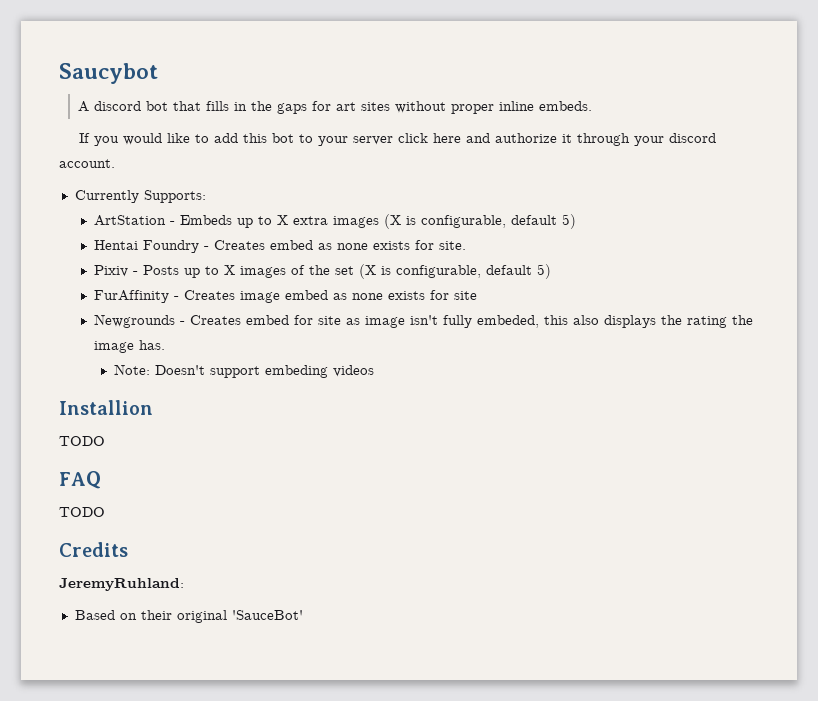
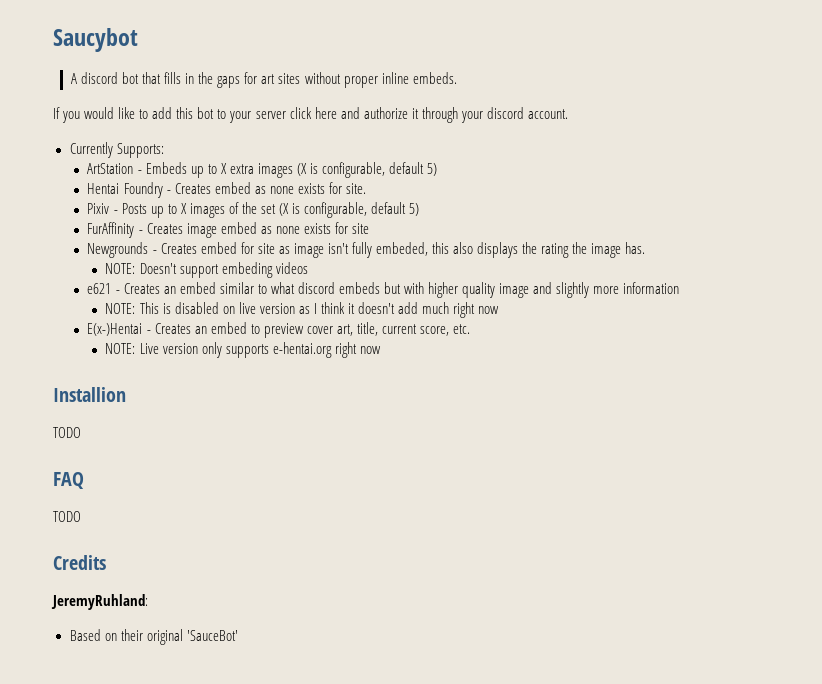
- Note: Doesn't support embeding videos
+ NOTE: Doesn't support embeding videos
+ e621 - Creates an embed similar to what discord embeds but with higher quality image and slightly more information
+ NOTE: This is disabled on live version as I think it doesn't add much right now
+ E(x-)Hentai - Creates an embed to preview cover art, title, current score, etc.
+ NOTE: Live version only supports e-hentai.org right now

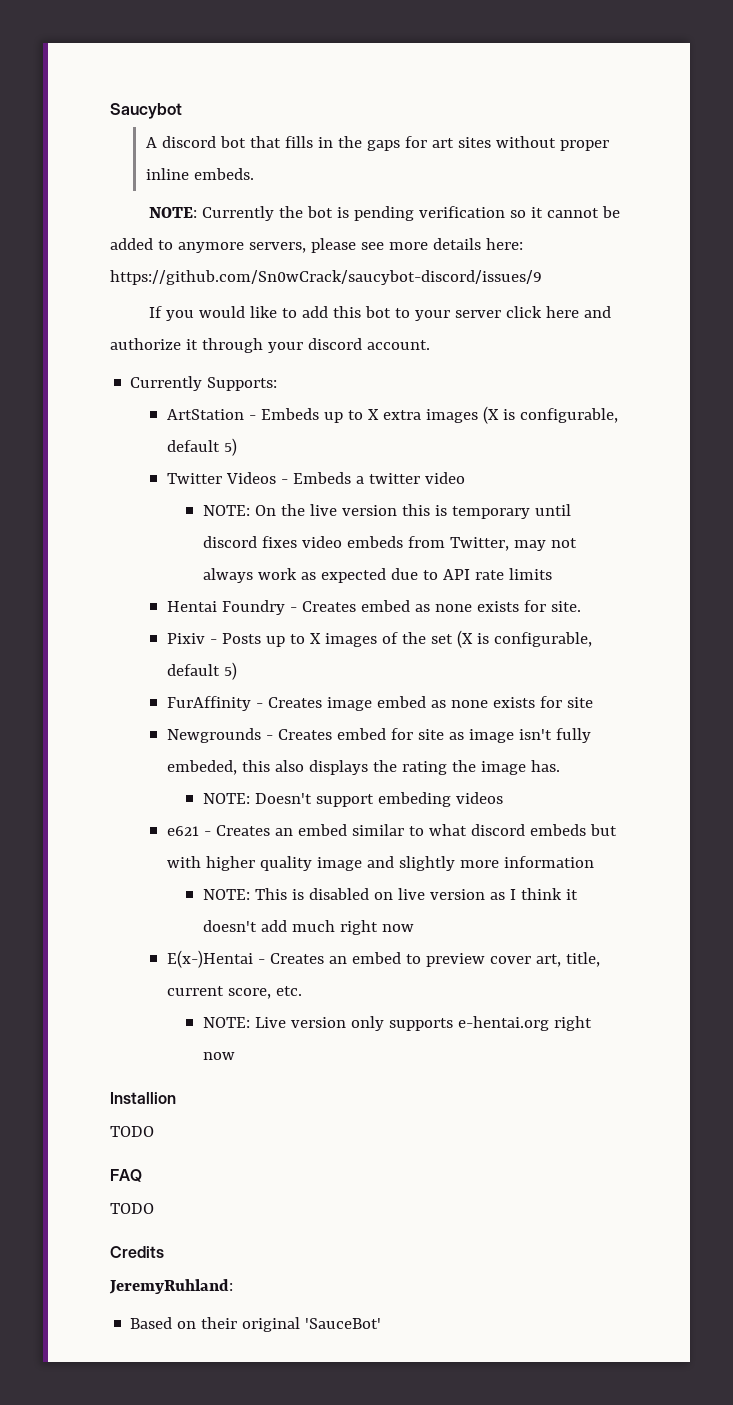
+ NOTE: Currently the bot is pending verification so it cannot be added to anymore servers, please see more details here: https://github.com/Sn0wCrack/saucybot-discord/issues/9
+ Twitter Videos - Embeds a twitter video
+ NOTE: On the live version this is temporary until discord fixes video embeds from Twitter, may not always work as expected due to API rate limits

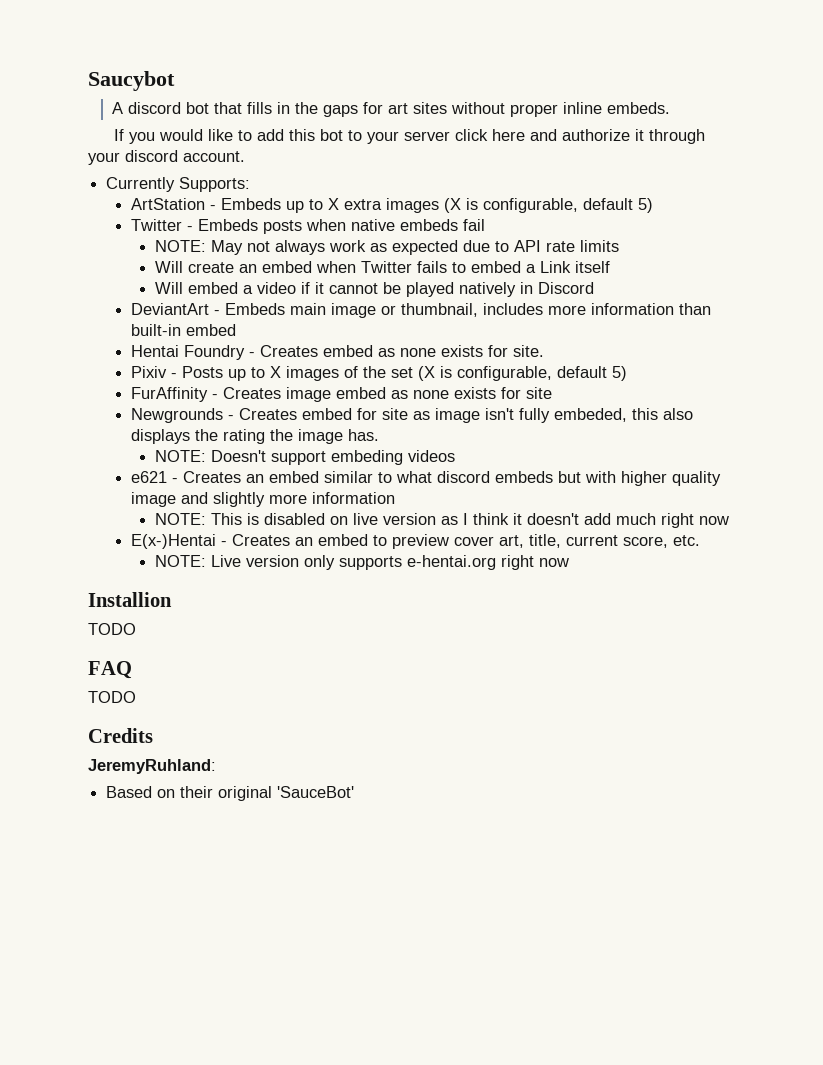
- NOTE: Currently the bot is pending verification so it cannot be added to anymore servers, please see more details here: https://github.com/Sn0wCrack/saucybot-discord/issues/9
- Twitter Videos - Embeds a twitter video
- NOTE: On the live version this is temporary until discord fixes video embeds from Twitter, may not always work as expected due to API rate limits
+ Twitter - Embeds posts when native embeds fail
+ NOTE: May not always work as expected due to API rate limits
+ Will create an embed when Twitter fails to embed a Link itself
+ Will embed a video if it cannot be played natively in Discord
+ DeviantArt - Embeds main image or thumbnail, includes more information than built-in embed

